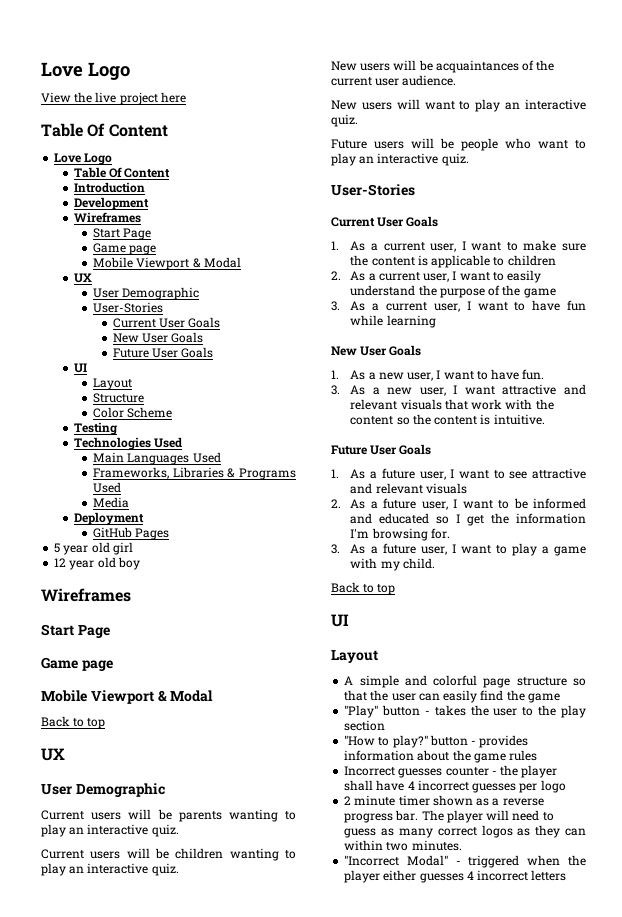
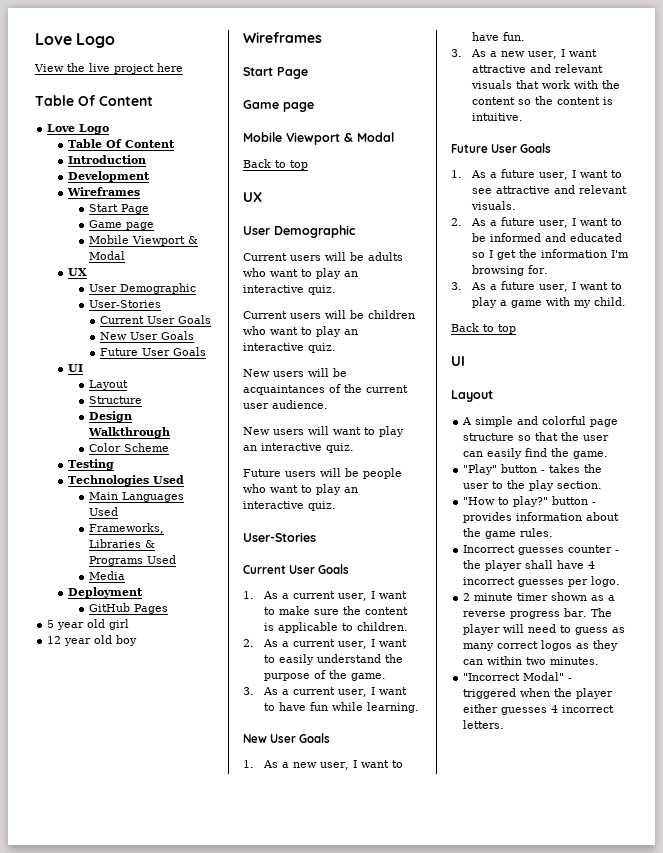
+ Design Walkthrough
- Current users will be parents wanting to play an interactive quiz.
+ Current users will be adults who want to play an interactive quiz.
- Current users will be children wanting to play an interactive quiz.
+ Current users will be children who want to play an interactive quiz.
- 1. As a current user, I want to make sure the content is applicable to children
+ 1. As a current user, I want to make sure the content is applicable to children.
- 2. As a current user, I want to easily understand the purpose of the game
+ 2. As a current user, I want to easily understand the purpose of the game.
- 3. As a current user, I want to have fun while learning
+ 3. As a current user, I want to have fun while learning.
- 1. As a future user, I want to see attractive and relevant visuals
+ 1. As a future user, I want to see attractive and relevant visuals.
- A simple and colorful page structure so that the user can easily find the game
+ A simple and colorful page structure so that the user can easily find the game.
- "Play" button - takes the user to the play section
+ "Play" button - takes the user to the play section.
- "How to play?" button - provides information about the game rules
+ "How to play?" button - provides information about the game rules.
- Incorrect guesses counter - the player shall have 4 incorrect guesses per logo
+ Incorrect guesses counter - the player shall have 4 incorrect guesses per logo.
- "Incorrect Modal" - triggered when the player either guesses 4 incorrect letters
+ "Incorrect Modal" - triggered when the player either guesses 4 incorrect letters.

